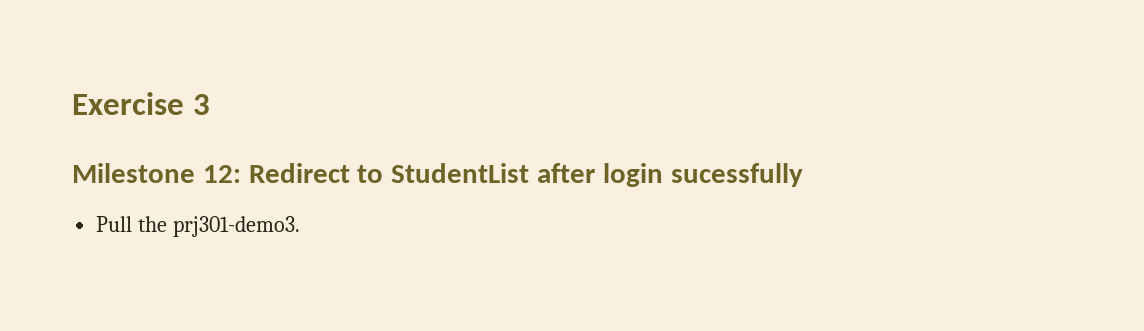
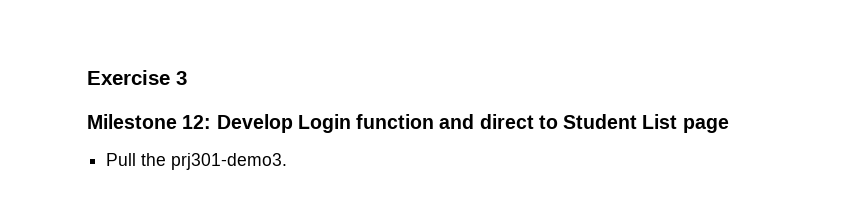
- Milestone 12: Redirect to StudentList after login sucessfully
+ Milestone 12: Develop Login function and direct to Student List page

